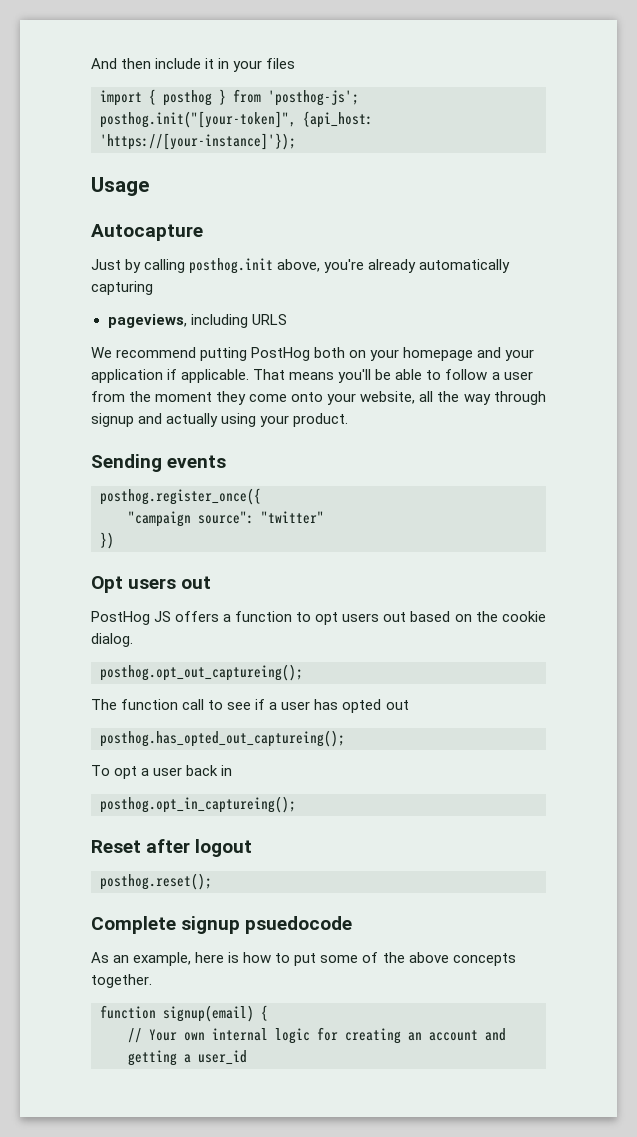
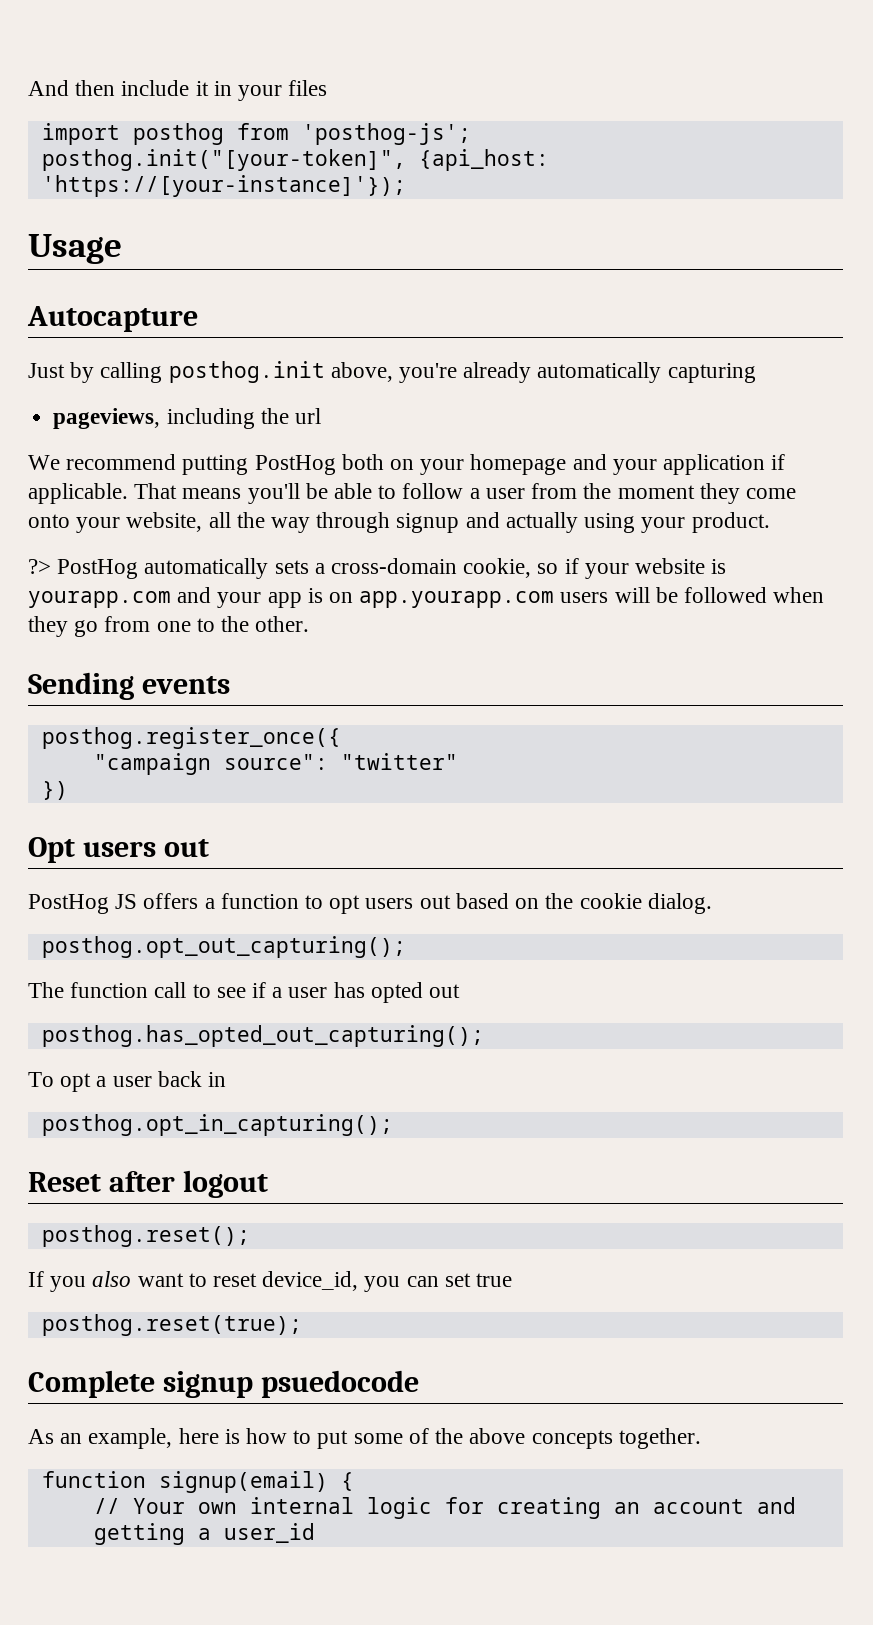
- import { posthog } from 'posthog-js';
+ import posthog from 'posthog-js';
- pageviews, including URLS
+ pageviews, including the url
+ ?> PostHog automatically sets a cross-domain cookie, so if your website is yourapp.com and your app is on app.yourapp.com users will be followed when they go from one to the other.
- posthog.opt_out_captureing();
+ posthog.opt_out_capturing();
- posthog.has_opted_out_captureing();
+ posthog.has_opted_out_capturing();
- posthog.opt_in_captureing();
+ posthog.opt_in_capturing();
+ If you also want to reset device_id, you can set true
+ posthog.reset(true);

